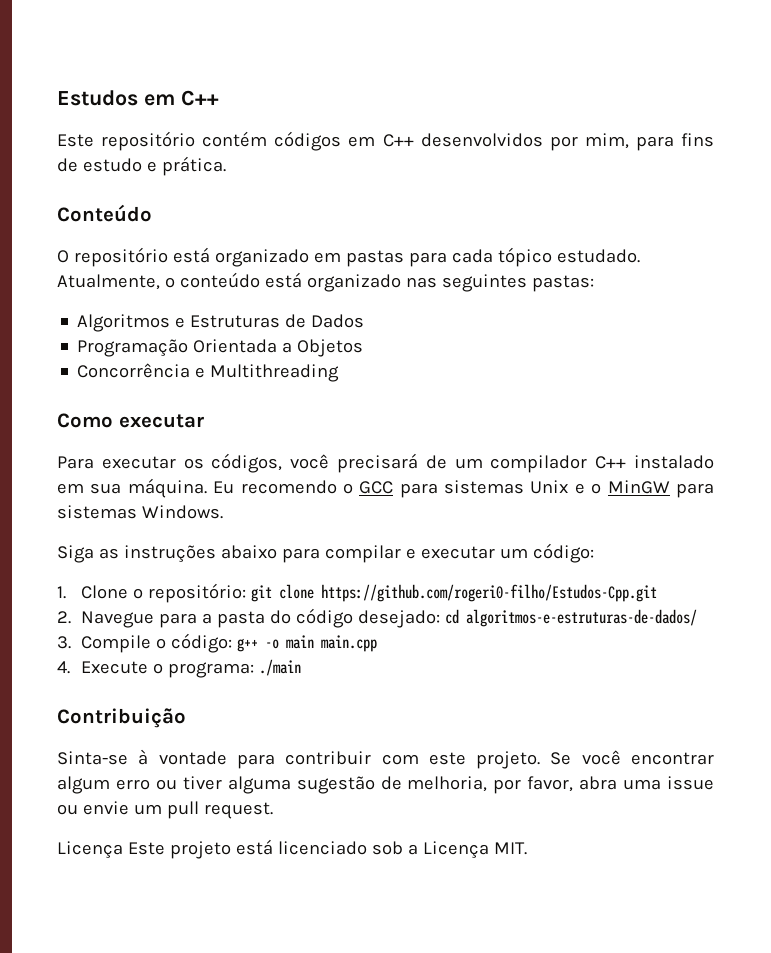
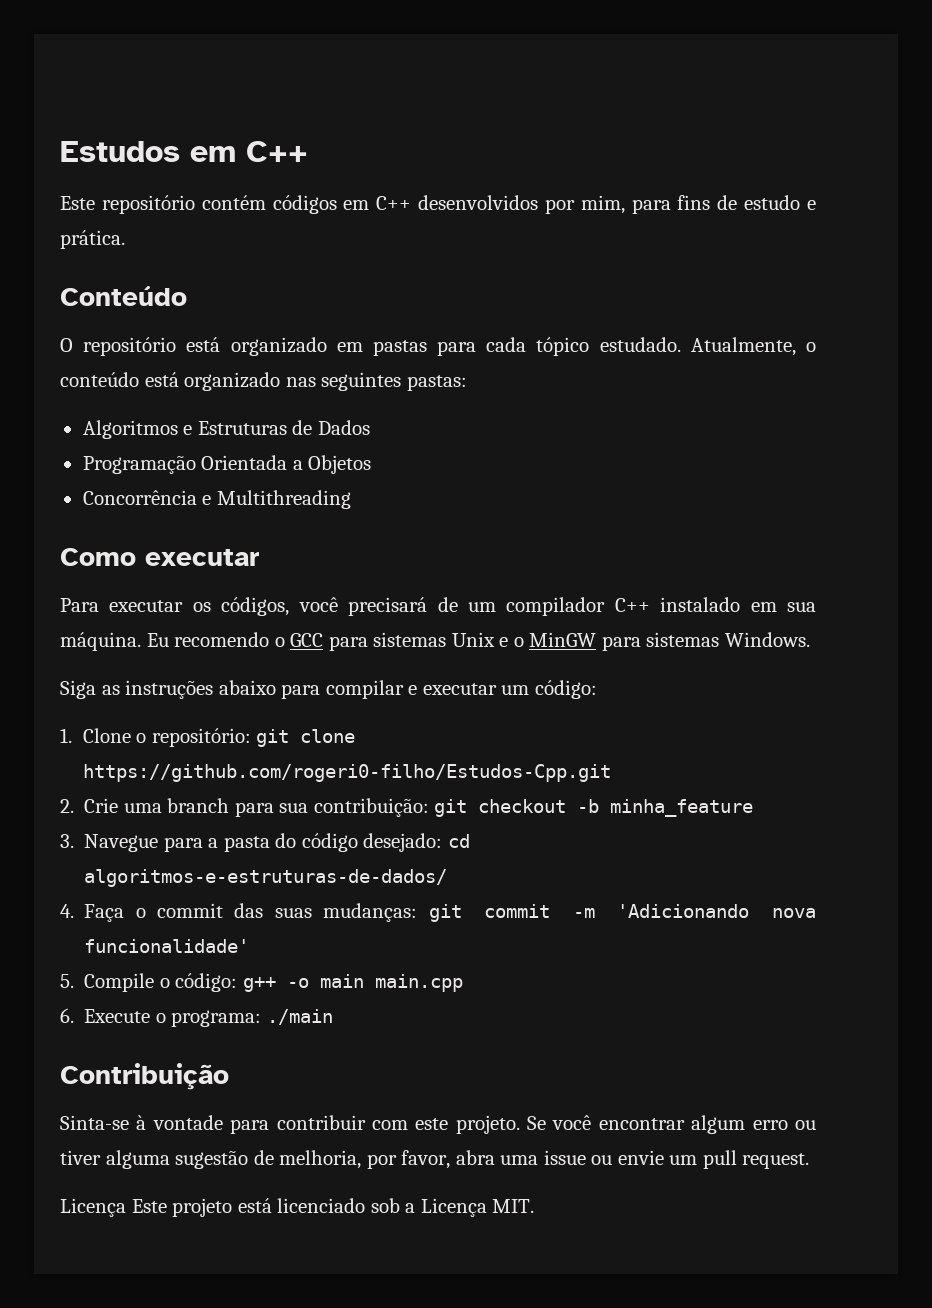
- 2. Navegue para a pasta do código desejado: cd algoritmos-e-estruturas-de-dados/
+ 2. Crie uma branch para sua contribuição: git checkout -b minha_feature
+ 3. Navegue para a pasta do código desejado: cd algoritmos-e-estruturas-de-dados/
- 3. Compile o código: g++ -o main main.cpp
+ 4. Faça o commit das suas mudanças: git commit -m 'Adicionando nova funcionalidade'
+ 5. Compile o código: g++ -o main main.cpp
- 4. Execute o programa: ./main
+ 6. Execute o programa: ./main

